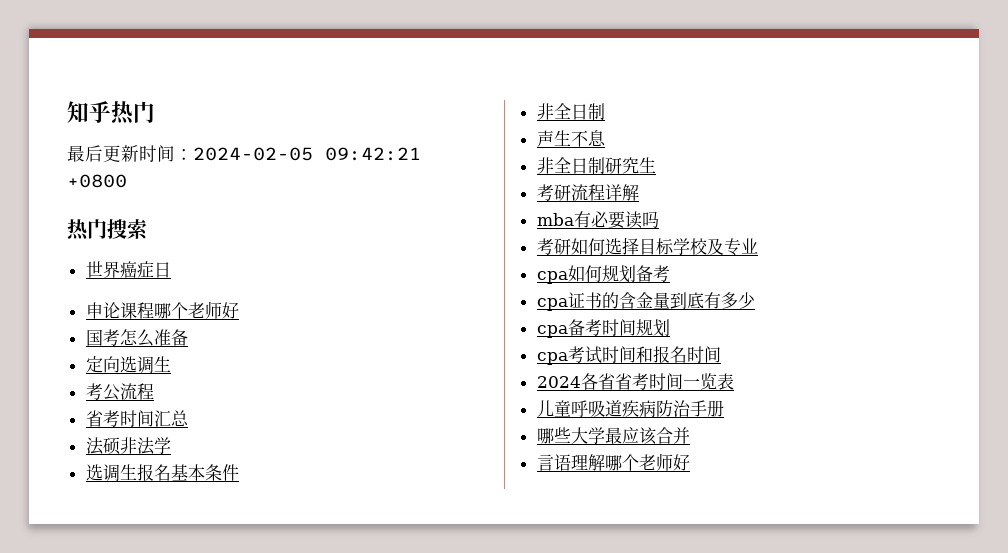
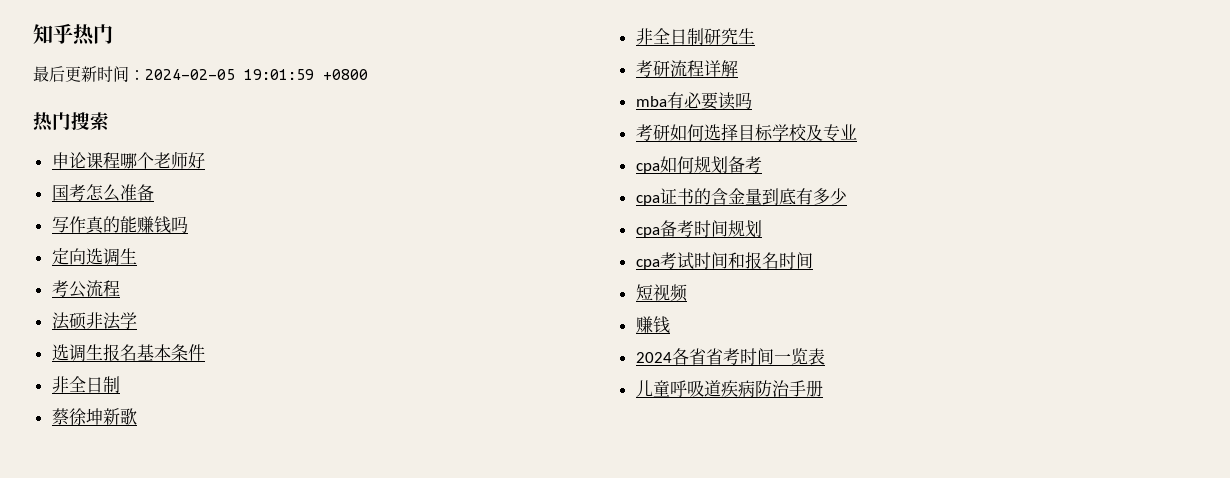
- 最后更新时间：2024-02-05 09:42:21 +0800
+ 最后更新时间：2024-02-05 19:01:59 +0800
- 世界癌症日
+ 写作真的能赚钱吗
- 省考时间汇总
- 声生不息
+ 蔡徐坤新歌
+ 短视频
+ 赚钱
- 哪些大学最应该合并
- 言语理解哪个老师好

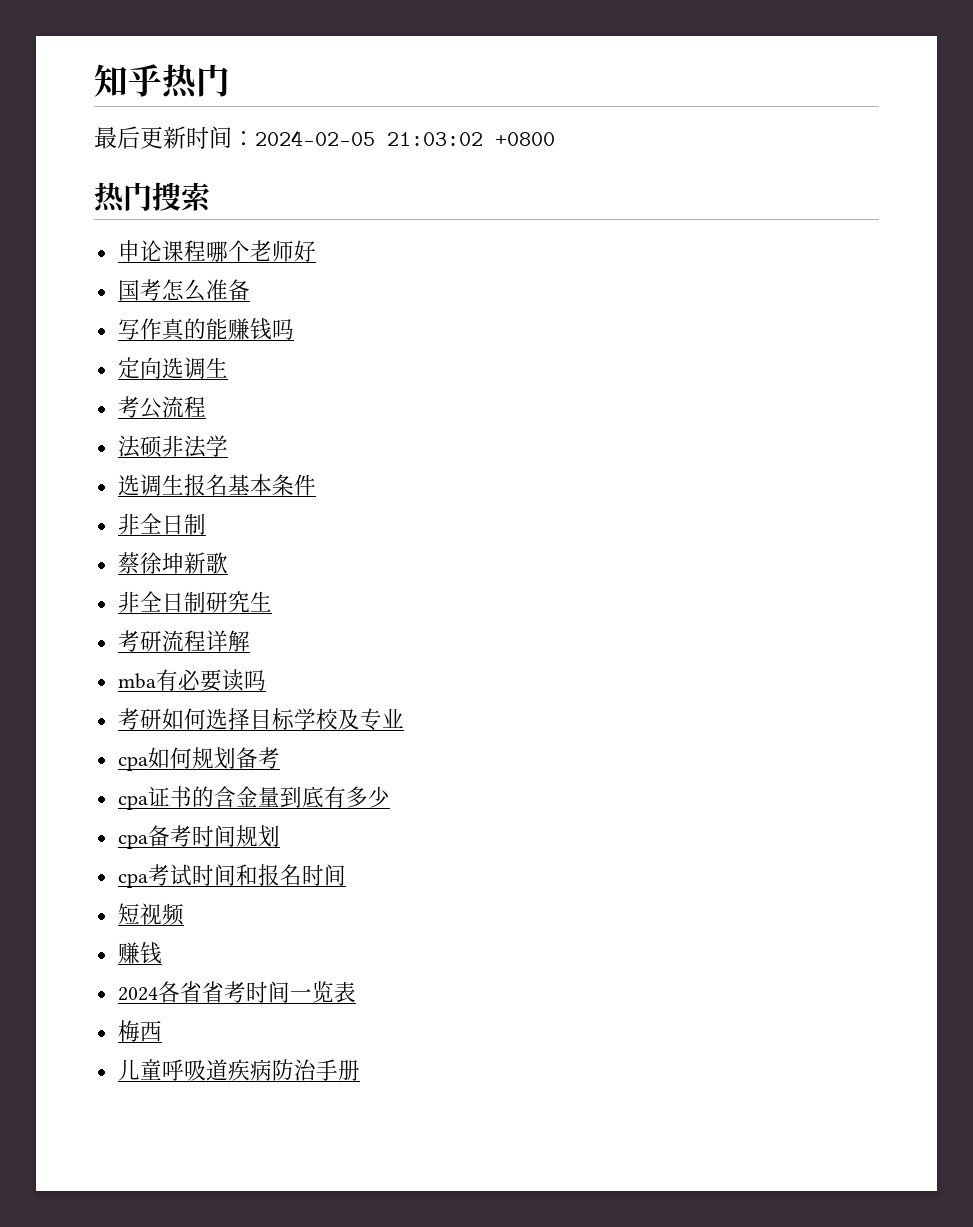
- 最后更新时间：2024-02-05 19:01:59 +0800
+ 最后更新时间：2024-02-05 21:03:02 +0800
+ 梅西

